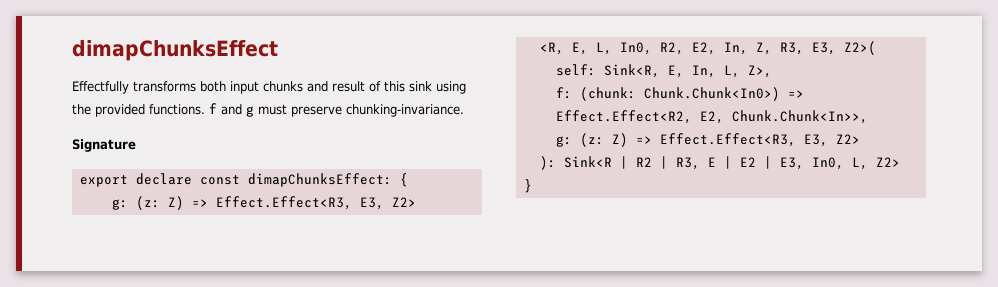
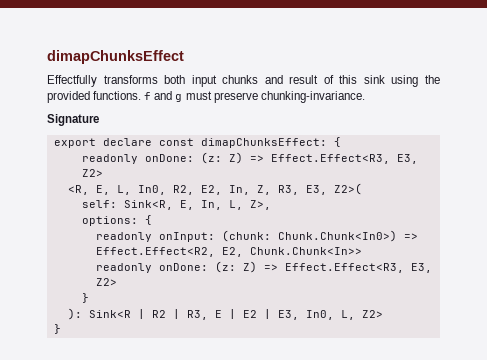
  export declare const dimapChunksEffect: {
- g: (z: Z) => Effect.Effect<R3, E3, Z2>
+ readonly onDone: (z: Z) => Effect.Effect<R3, E3, Z2>
- f: (chunk: Chunk.Chunk<In0>) => Effect.Effect<R2, E2, Chunk.Chunk<In>>,
- g: (z: Z) => Effect.Effect<R3, E3, Z2>
+ options: {
+ readonly onInput: (chunk: Chunk.Chunk<In0>) => Effect.Effect<R2, E2, Chunk.Chunk<In>>
+ readonly onDone: (z: Z) => Effect.Effect<R3, E3, Z2>
+ }

